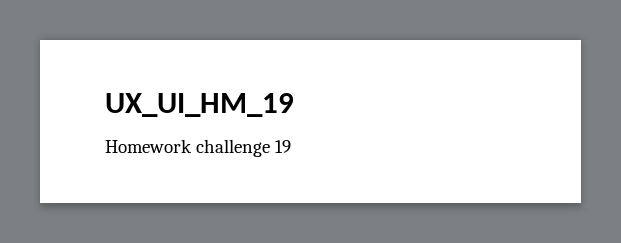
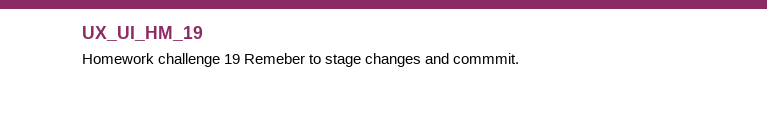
- Homework challenge 19
+ Homework challenge 19 Remeber to stage changes and commmit.

